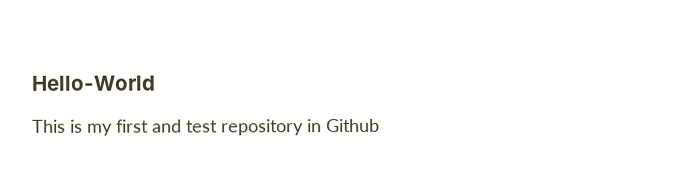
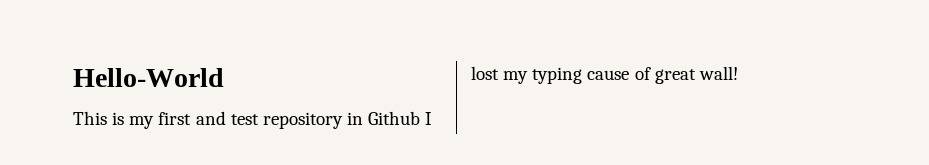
- This is my first and test repository in Github
+ This is my first and test repository in Github I lost my typing cause of great wall!

